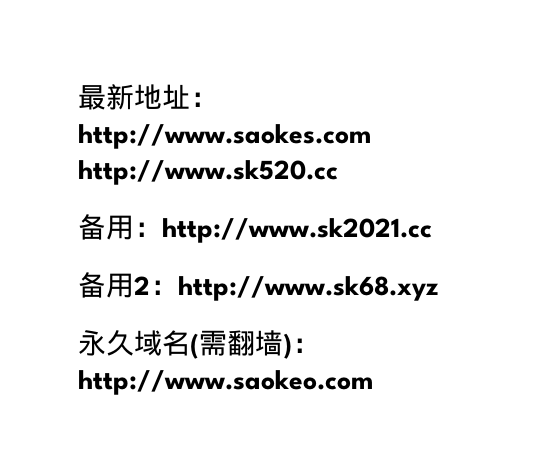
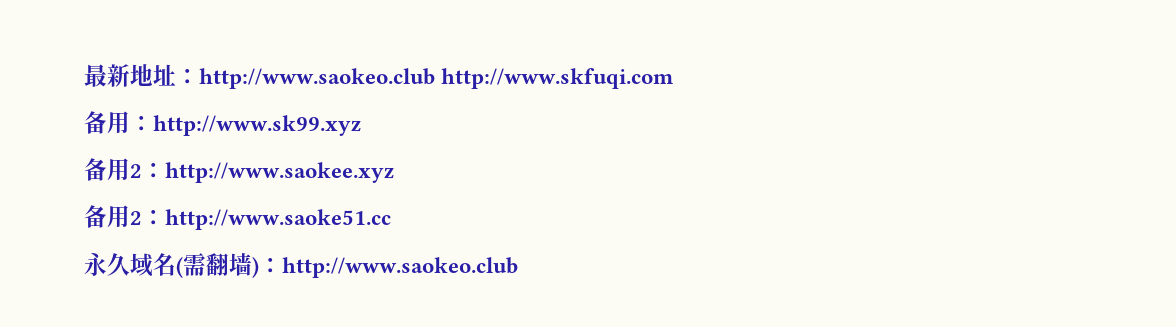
- 最新地址：http://www.saokes.com http://www.sk520.cc
+ 最新地址：http://www.saokeo.club http://www.skfuqi.com
- 备用：http://www.sk2021.cc
- 备用2：http://www.sk68.xyz
+ 备用：http://www.sk99.xyz
+ 备用2：http://www.saokee.xyz
+ 备用2：http://www.saoke51.cc
- 永久域名(需翻墙)：http://www.saokeo.com
+ 永久域名(需翻墙)：http://www.saokeo.club

